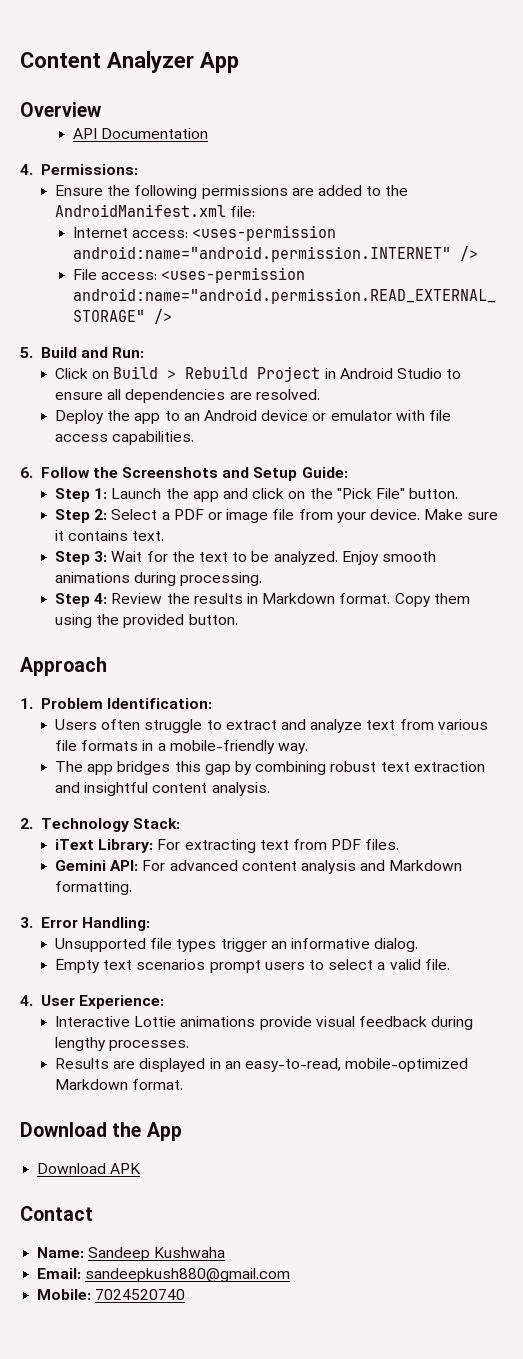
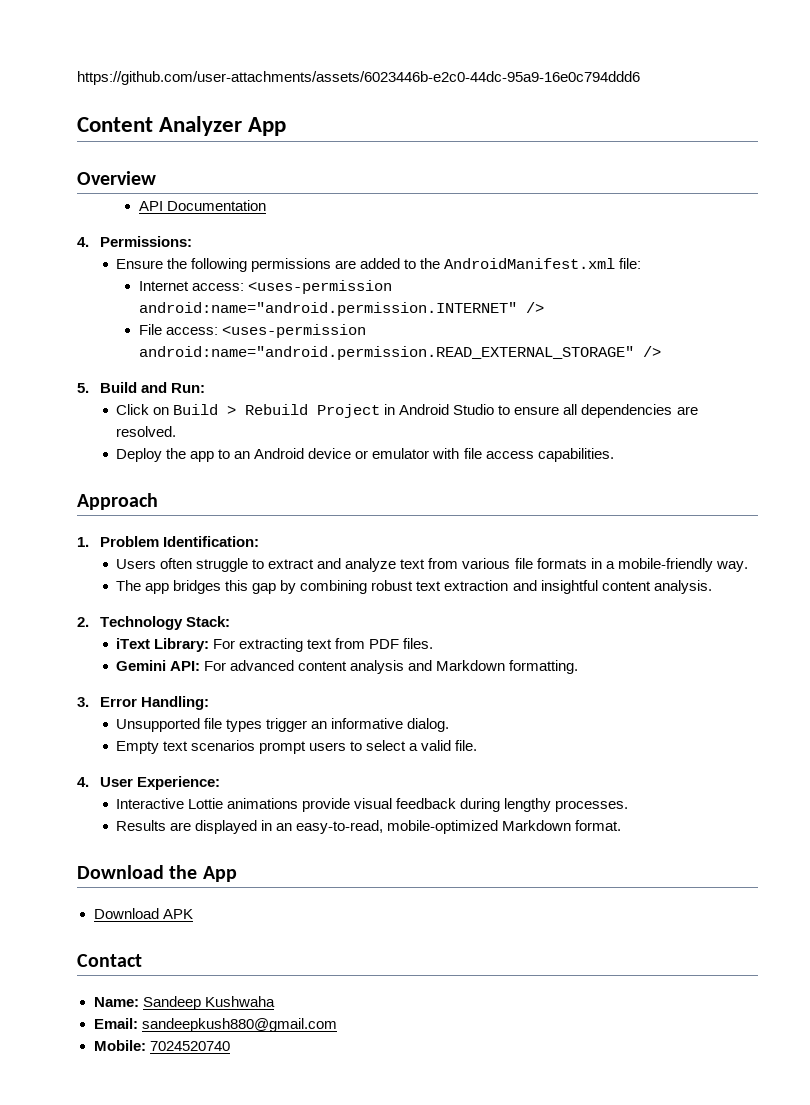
+ https://github.com/user-attachments/assets/6023446b-e2c0-44dc-95a9-16e0c794ddd6
- 6. Follow the Screenshots and Setup Guide:
- Step 1: Launch the app and click on the "Pick File" button.
- Step 2: Select a PDF or image file from your device. Make sure it contains text.
- Step 3: Wait for the text to be analyzed. Enjoy smooth animations during processing.
- Step 4: Review the results in Markdown format. Copy them using the provided button.

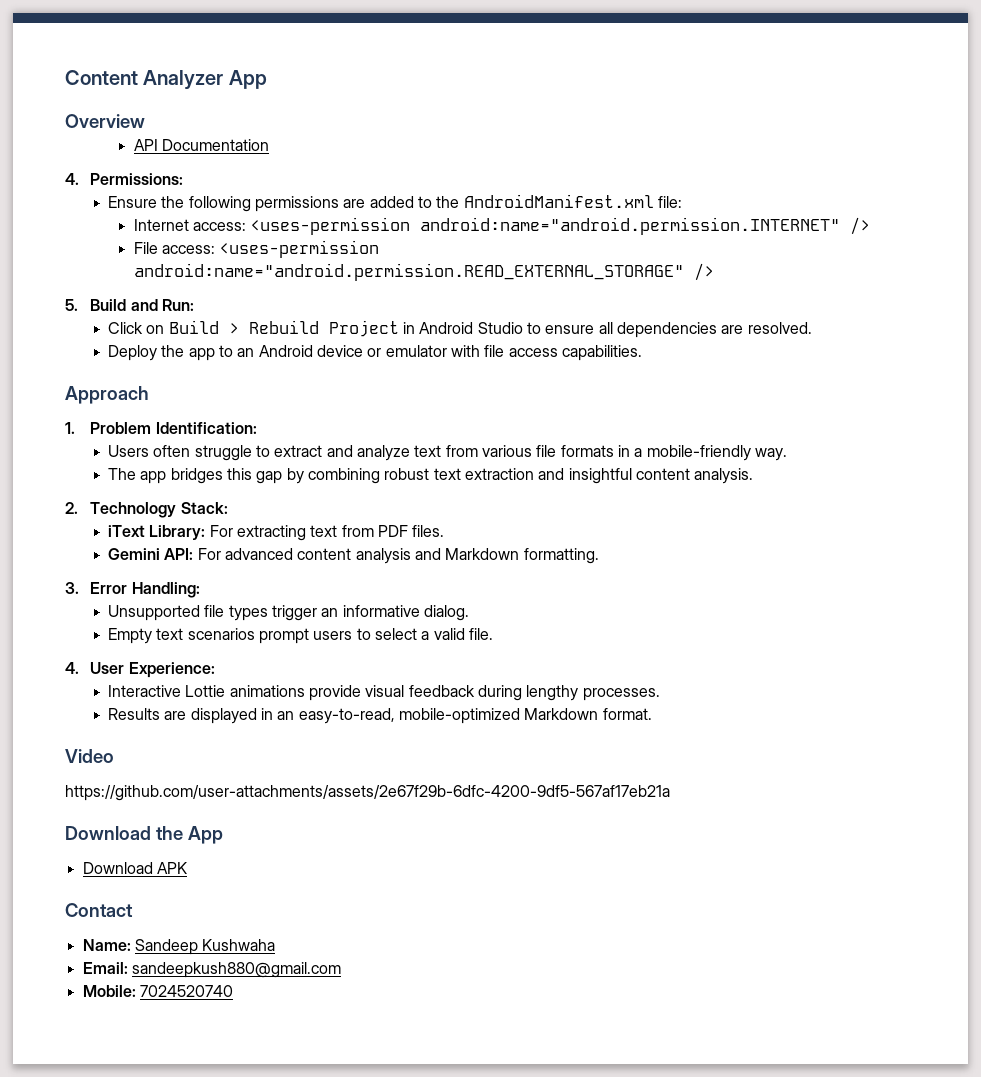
- https://github.com/user-attachments/assets/6023446b-e2c0-44dc-95a9-16e0c794ddd6
+ Video
+ https://github.com/user-attachments/assets/2e67f29b-6dfc-4200-9df5-567af17eb21a

